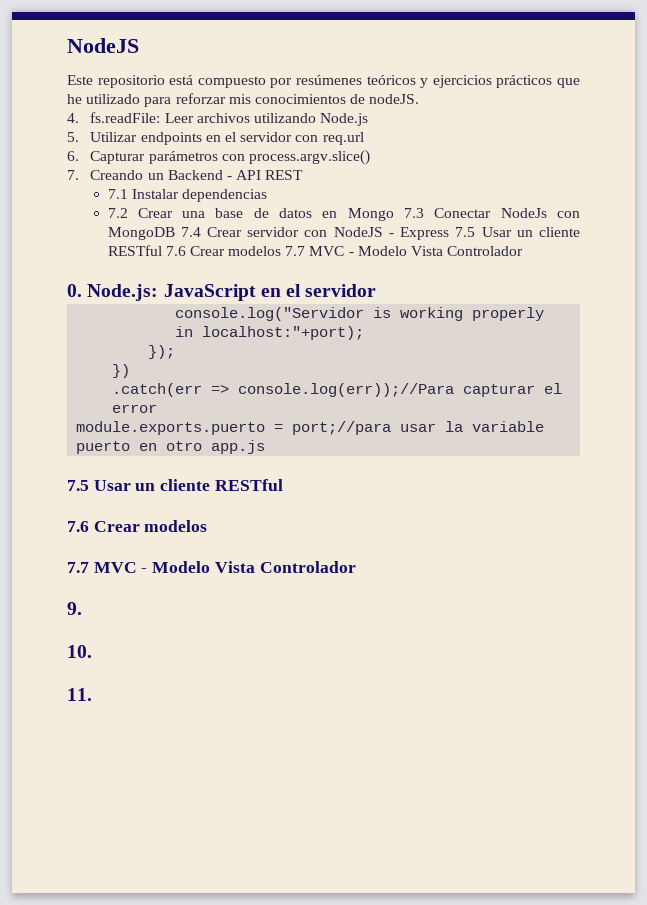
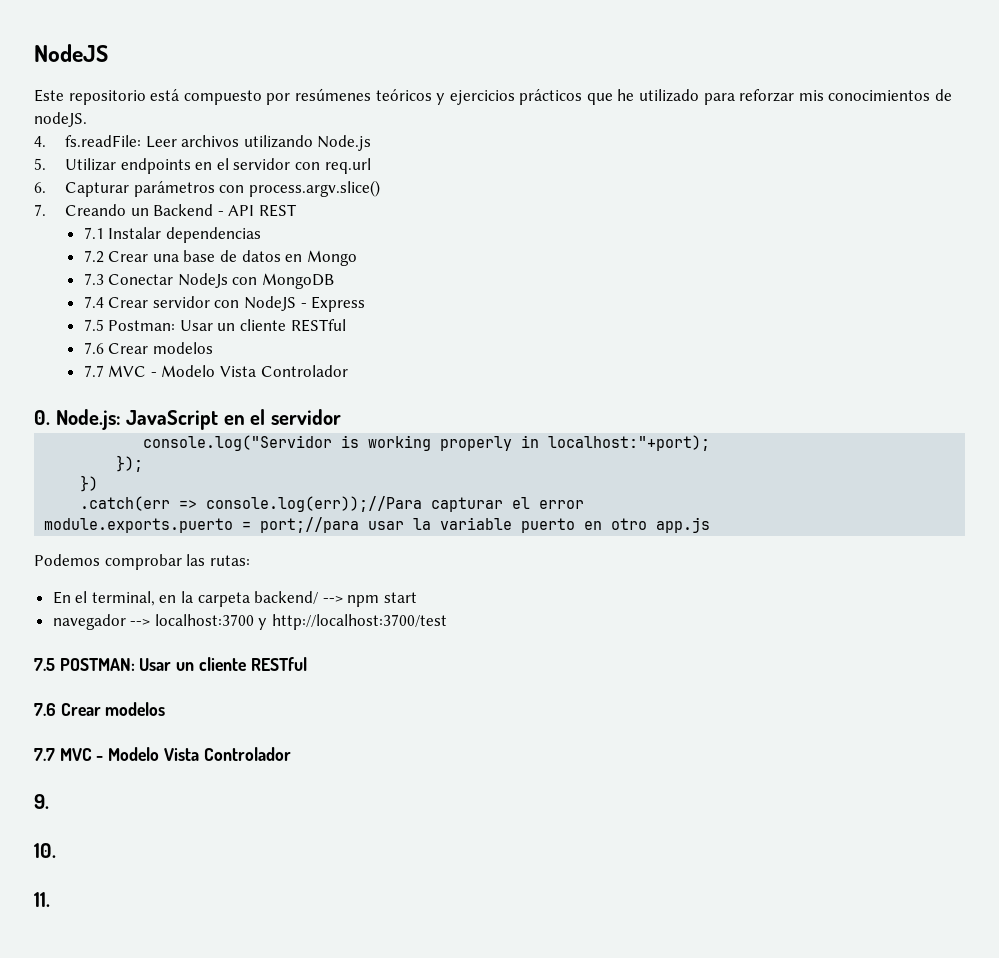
- 7.2 Crear una base de datos en Mongo 7.3 Conectar NodeJs con MongoDB 7.4 Crear servidor con NodeJS - Express 7.5 Usar un cliente RESTful 7.6 Crear modelos 7.7 MVC - Modelo Vista Controlador
+ 7.2 Crear una base de datos en Mongo
+ 7.3 Conectar NodeJs con MongoDB
+ 7.4 Crear servidor con NodeJS - Express
+ 7.5 Postman: Usar un cliente RESTful
+ 7.6 Crear modelos
+ 7.7 MVC - Modelo Vista Controlador
  module.exports.puerto = port;//para usar la variable puerto en otro app.js
- 7.5 Usar un cliente RESTful
+ Podemos comprobar las rutas:
+ En el terminal, en la carpeta backend/ --> npm start
+ navegador --> localhost:3700 y http://localhost:3700/test
+ 7.5 POSTMAN: Usar un cliente RESTful

